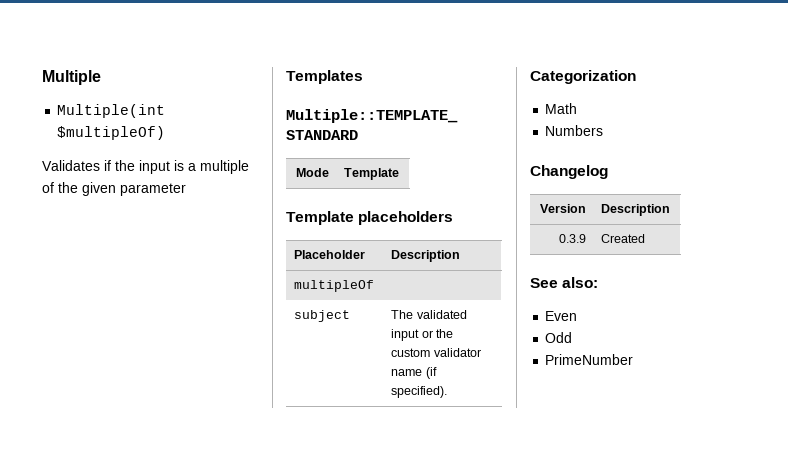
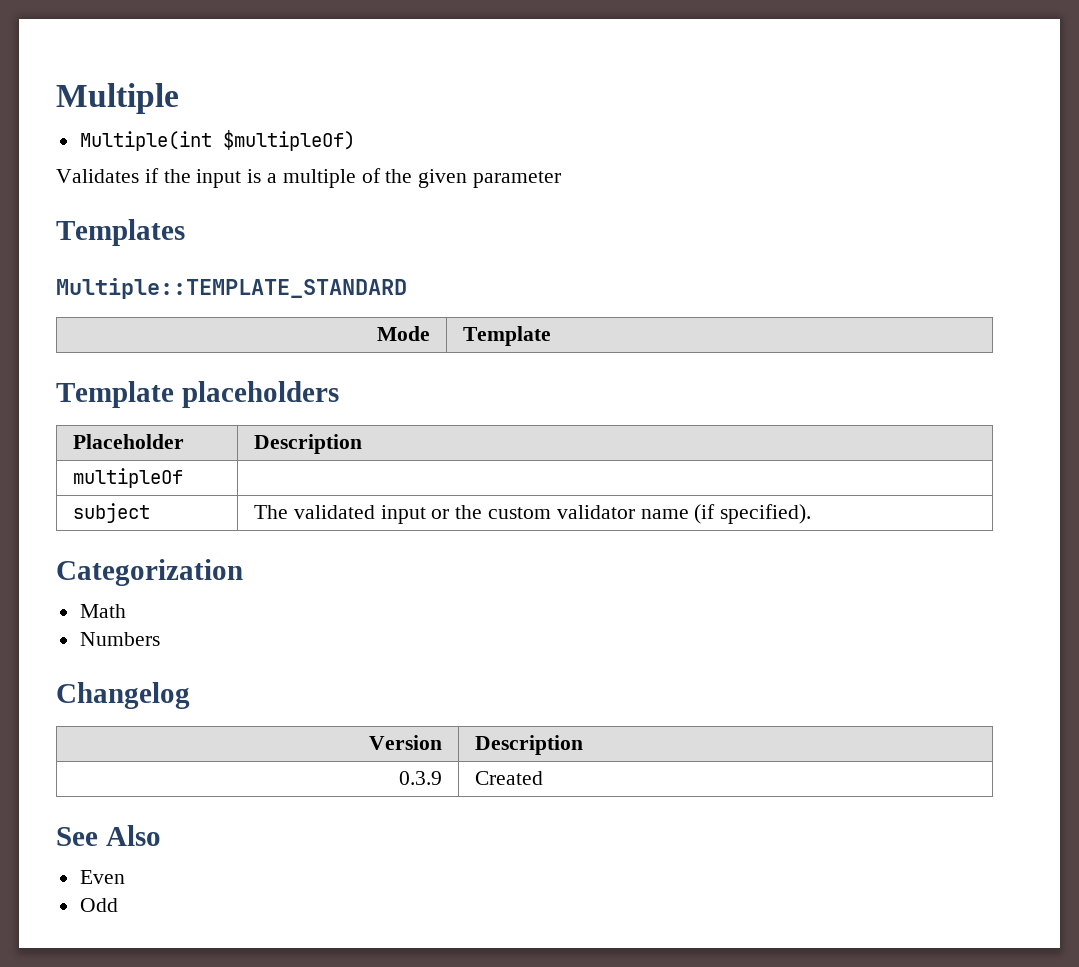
- See also:
+ See Also
- PrimeNumber

